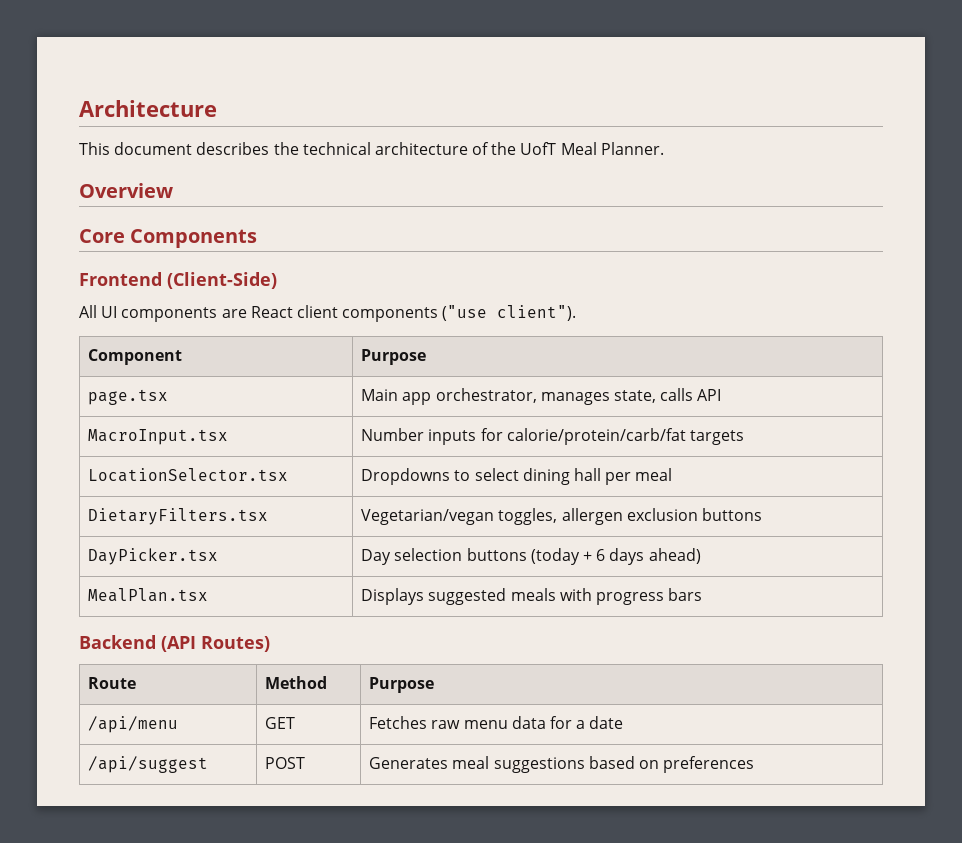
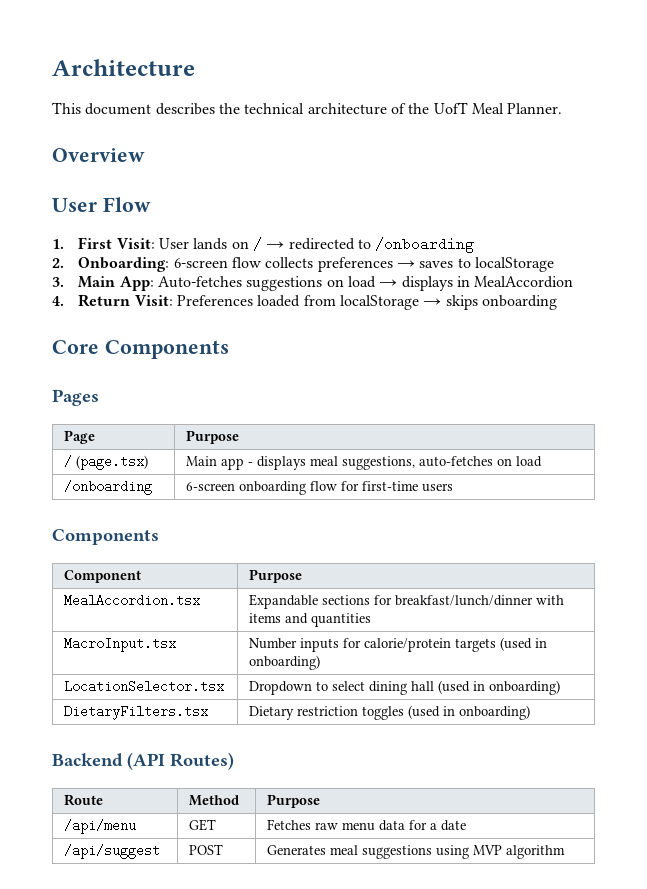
+ User Flow
+ 1. First Visit: User lands on / → redirected to /onboarding
+ 2. Onboarding: 6-screen flow collects preferences → saves to localStorage
+ 3. Main App: Auto-fetches suggestions on load → displays in MealAccordion
+ 4. Return Visit: Preferences loaded from localStorage → skips onboarding
  Core Components
- Frontend (Client-Side)
- All UI components are React client components ("use client").
+ Pages
+ Page | Purpose
+ / (page.tsx) | Main app - displays meal suggestions, auto-fetches on load
+ /onboarding | 6-screen onboarding flow for first-time users
+ Components
  Component | Purpose
- page.tsx | Main app orchestrator, manages state, calls API
+ MealAccordion.tsx | Expandable sections for breakfast/lunch/dinner with items and quantities
- MacroInput.tsx | Number inputs for calorie/protein/carb/fat targets
+ MacroInput.tsx | Number inputs for calorie/protein targets (used in onboarding)
- LocationSelector.tsx | Dropdowns to select dining hall per meal
- DietaryFilters.tsx | Vegetarian/vegan toggles, allergen exclusion buttons
- DayPicker.tsx | Day selection buttons (today + 6 days ahead)
- MealPlan.tsx | Displays suggested meals with progress bars
+ LocationSelector.tsx | Dropdown to select dining hall (used in onboarding)
+ DietaryFilters.tsx | Dietary restriction toggles (used in onboarding)
- /api/suggest | POST | Generates meal suggestions based on preferences
+ /api/suggest | POST | Generates meal suggestions using MVP algorithm

